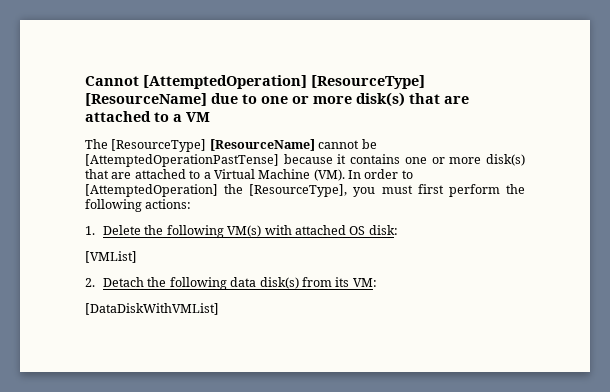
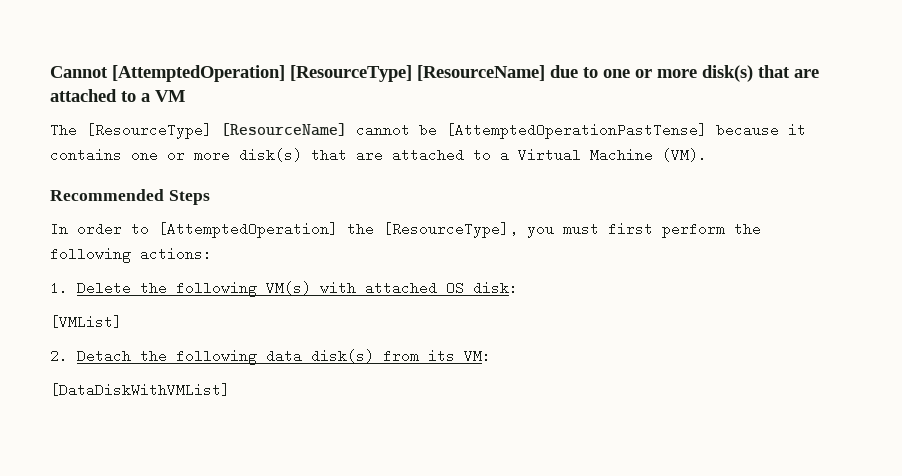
- The [ResourceType] [ResourceName] cannot be [AttemptedOperationPastTense] because it contains one or more disk(s) that are attached to a Virtual Machine (VM). In order to [AttemptedOperation] the [ResourceType], you must first perform the following actions:
+ The [ResourceType] [ResourceName] cannot be [AttemptedOperationPastTense] because it contains one or more disk(s) that are attached to a Virtual Machine (VM).
+ Recommended Steps
+ In order to [AttemptedOperation] the [ResourceType], you must first perform the following actions:

